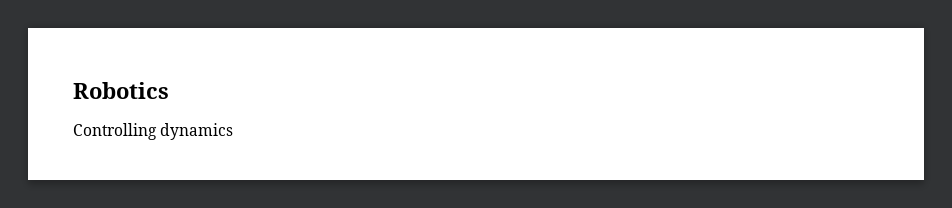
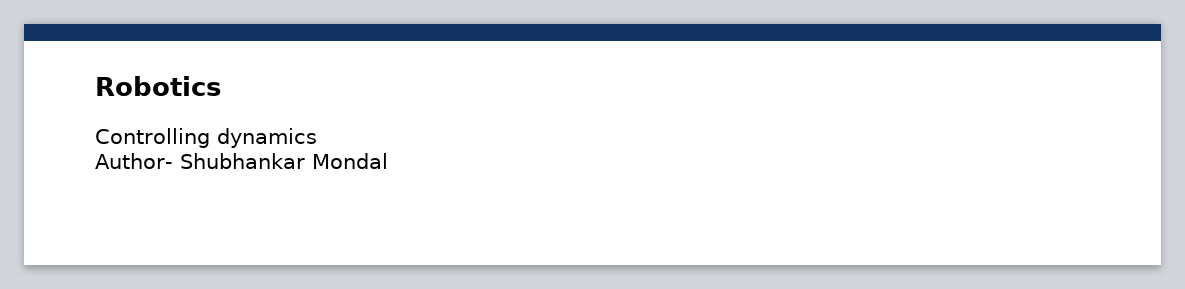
+ Author- Shubhankar Mondal

